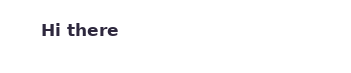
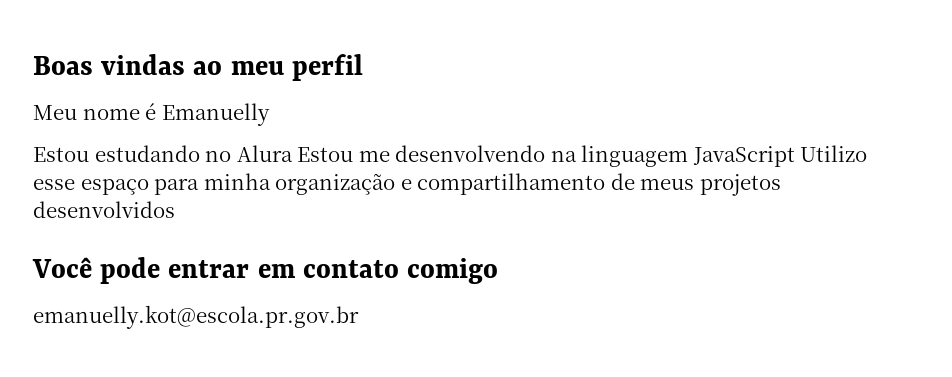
- Hi there
+ Boas vindas ao meu perfil
+ Meu nome é Emanuelly
+ Estou estudando no Alura Estou me desenvolvendo na linguagem JavaScript Utilizo esse espaço para minha organização e compartilhamento de meus projetos desenvolvidos
+ Você pode entrar em contato comigo
+ emanuelly.kot@escola.pr.gov.br

